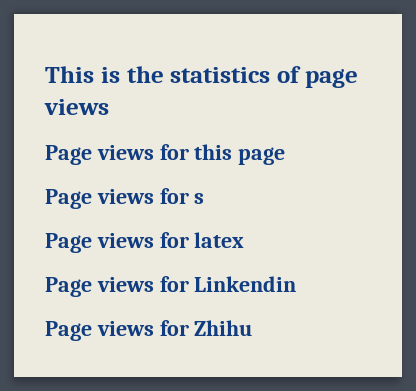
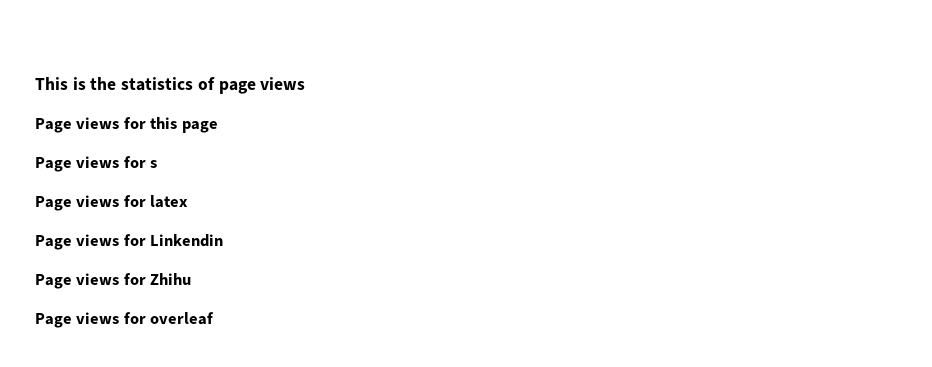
+ Page views for overleaf

